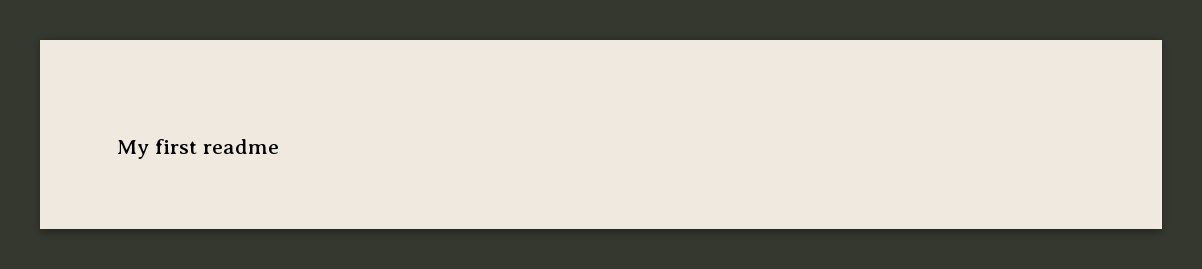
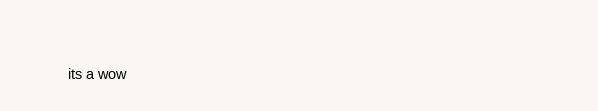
- My first readme
+ its a wow

